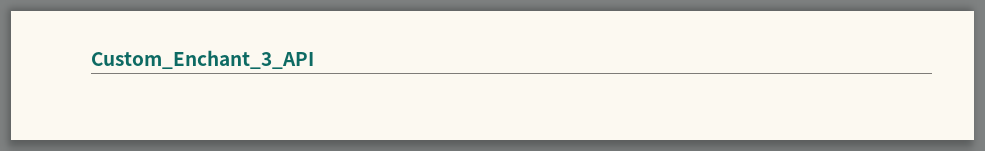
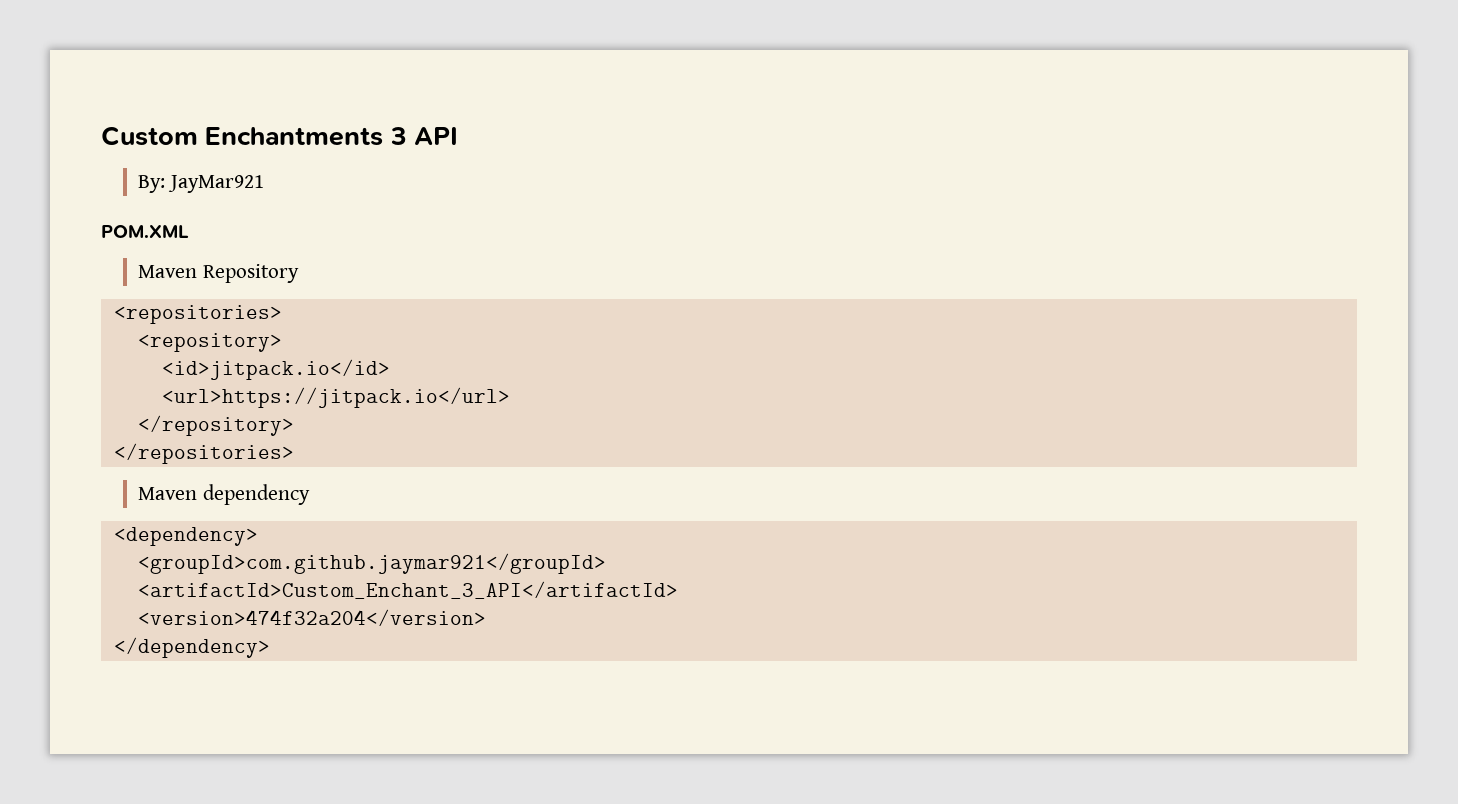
- Custom_Enchant_3_API
+ Custom Enchantments 3 API
+ By: JayMar921
+ POM.XML
+ Maven Repository
+ <repositories>
+ <repository>
+ <id>jitpack.io</id>
+ <url>https://jitpack.io</url>
+ </repository>
+ </repositories>
+ Maven dependency
+ <dependency>
+ <groupId>com.github.jaymar921</groupId>
+ <artifactId>Custom_Enchant_3_API</artifactId>
+ <version>474f32a204</version>
+ </dependency>

